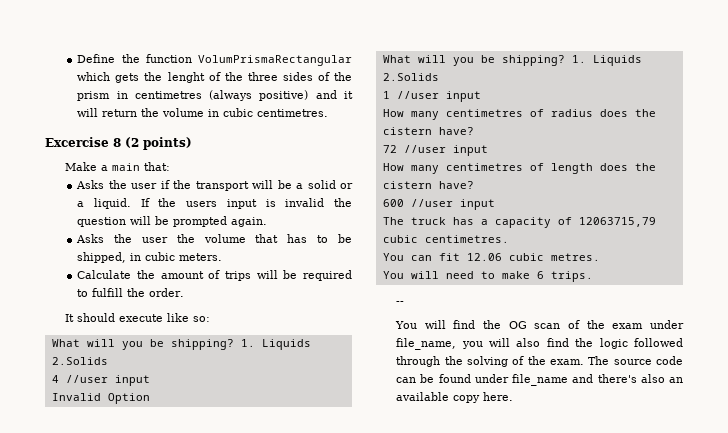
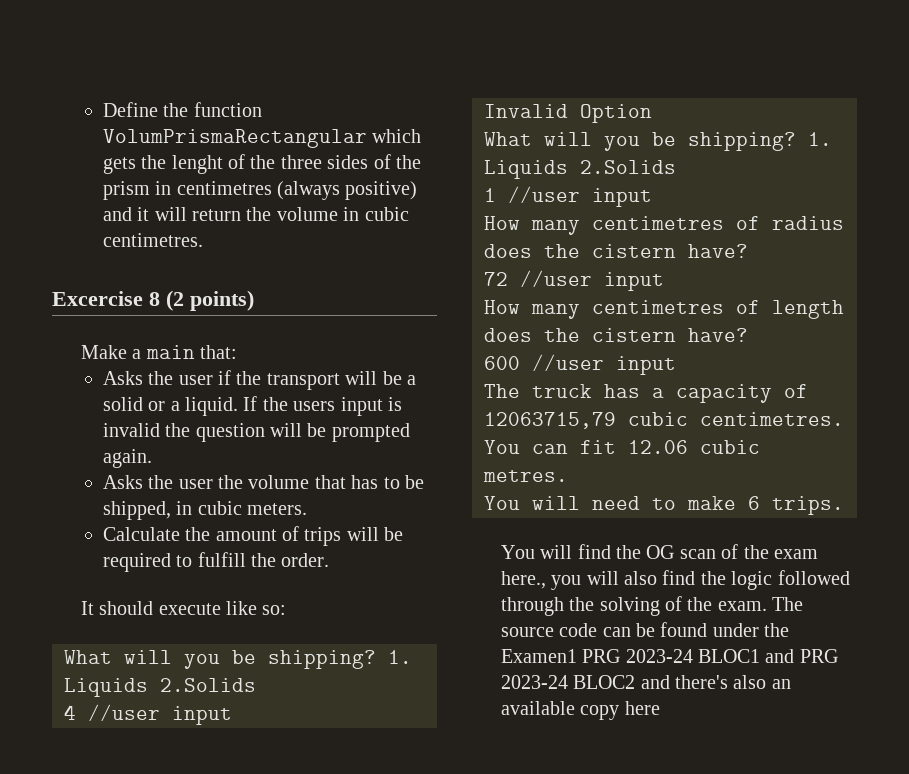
- --
- You will find the OG scan of the exam under file_name, you will also find the logic followed through the solving of the exam.
+ You will find the OG scan of the exam here., you will also find the logic followed through the solving of the exam.
- The source code can be found under file_name and there's also an available copy here.
+ The source code can be found under the Examen1 PRG 2023-24 BLOC1 and PRG 2023-24 BLOC2 and there's also an available copy here

